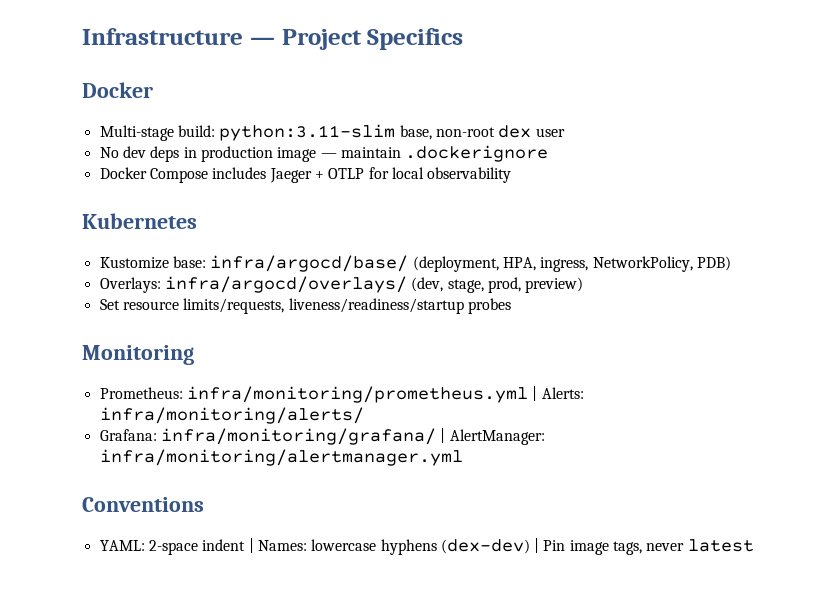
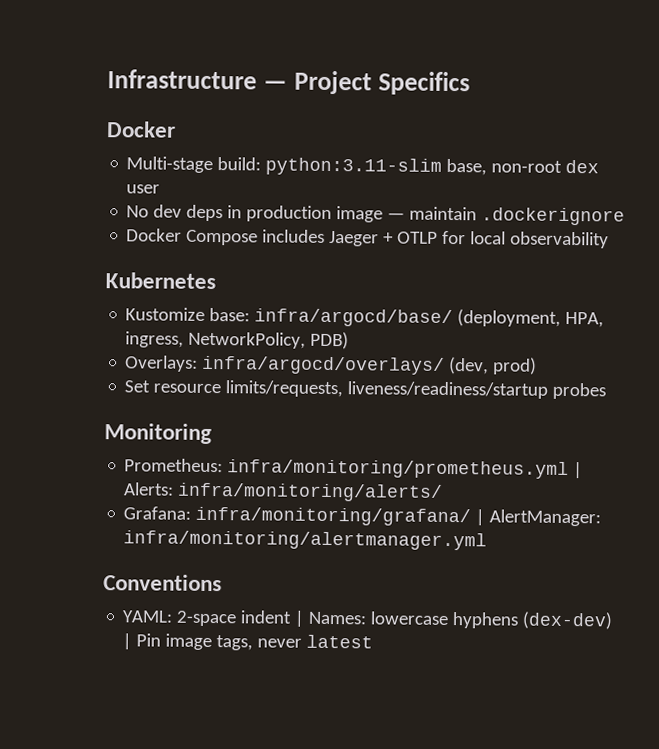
- Overlays: infra/argocd/overlays/ (dev, stage, prod, preview)
+ Overlays: infra/argocd/overlays/ (dev, prod)

